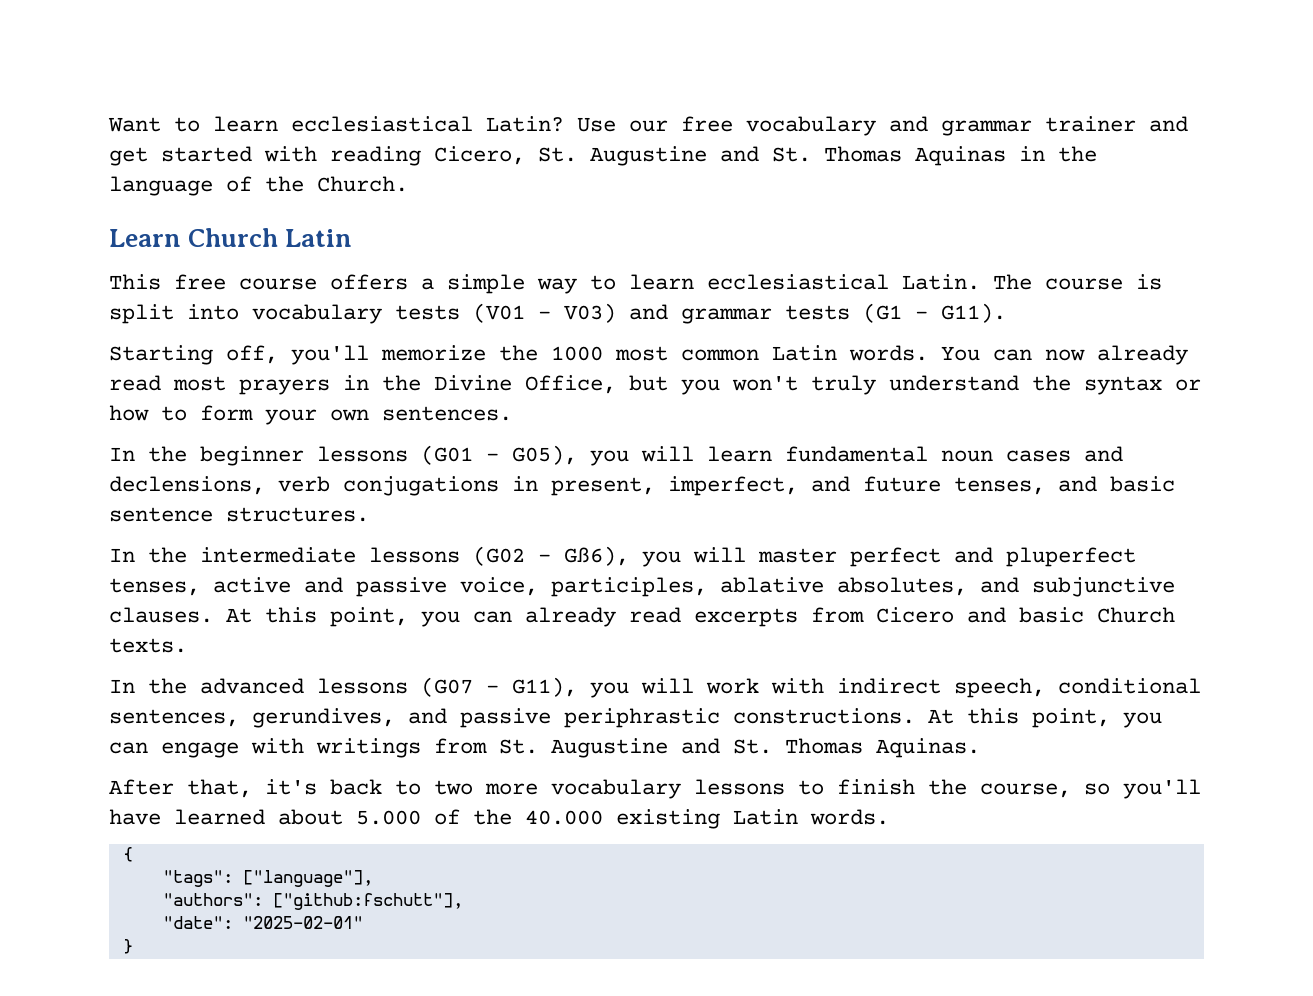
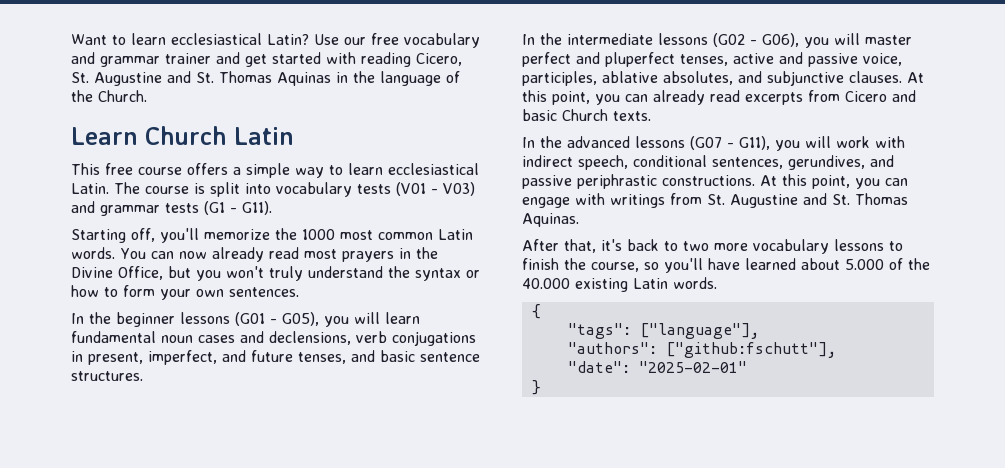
- In the intermediate lessons (G02 - Gß6), you will master perfect and pluperfect tenses, active and passive voice, participles, ablative absolutes, and subjunctive clauses.
+ In the intermediate lessons (G02 - G06), you will master perfect and pluperfect tenses, active and passive voice, participles, ablative absolutes, and subjunctive clauses.

